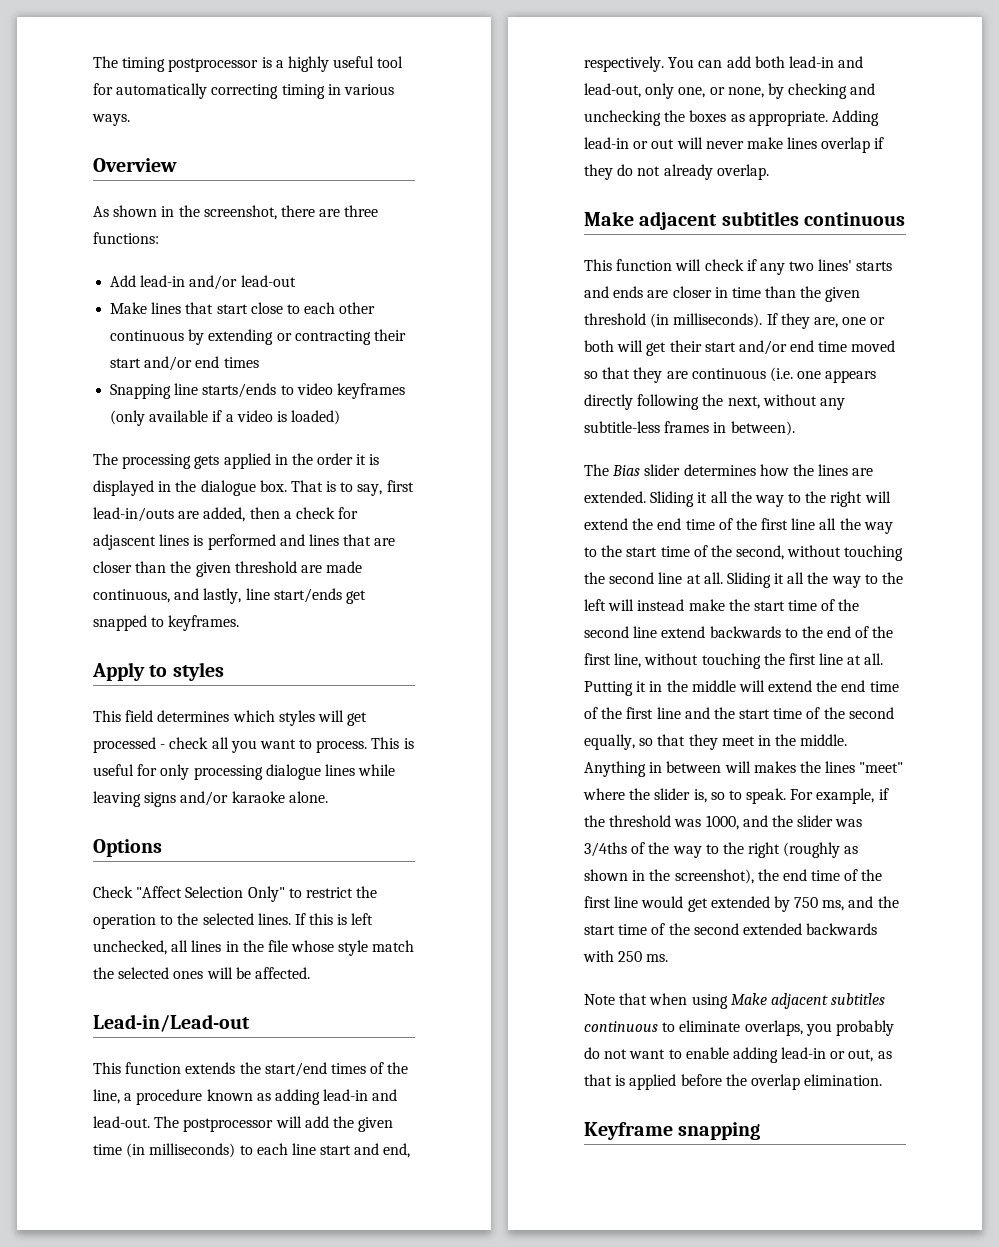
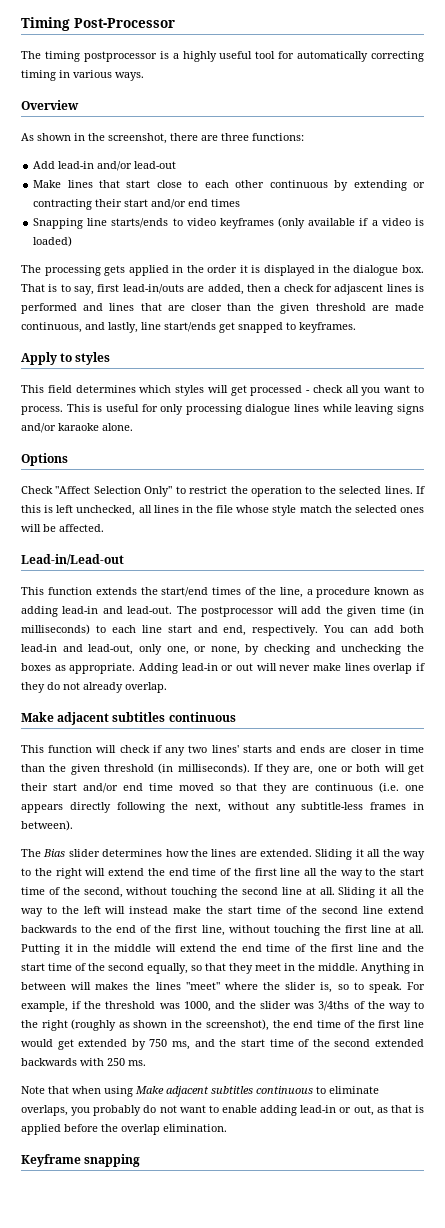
+ Timing Post-Processor

